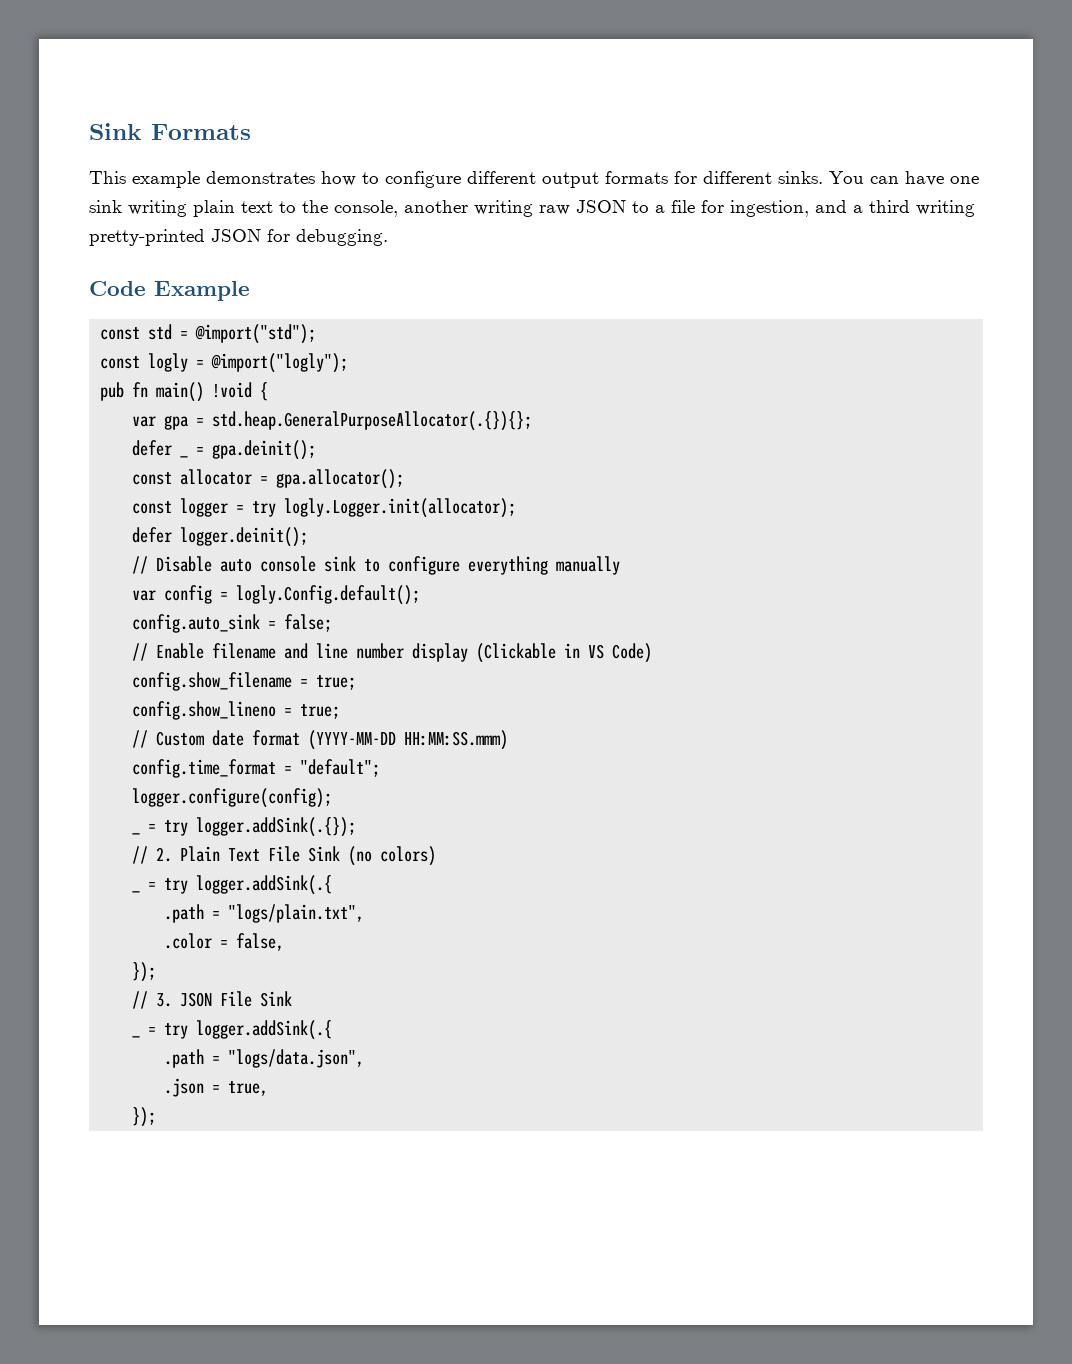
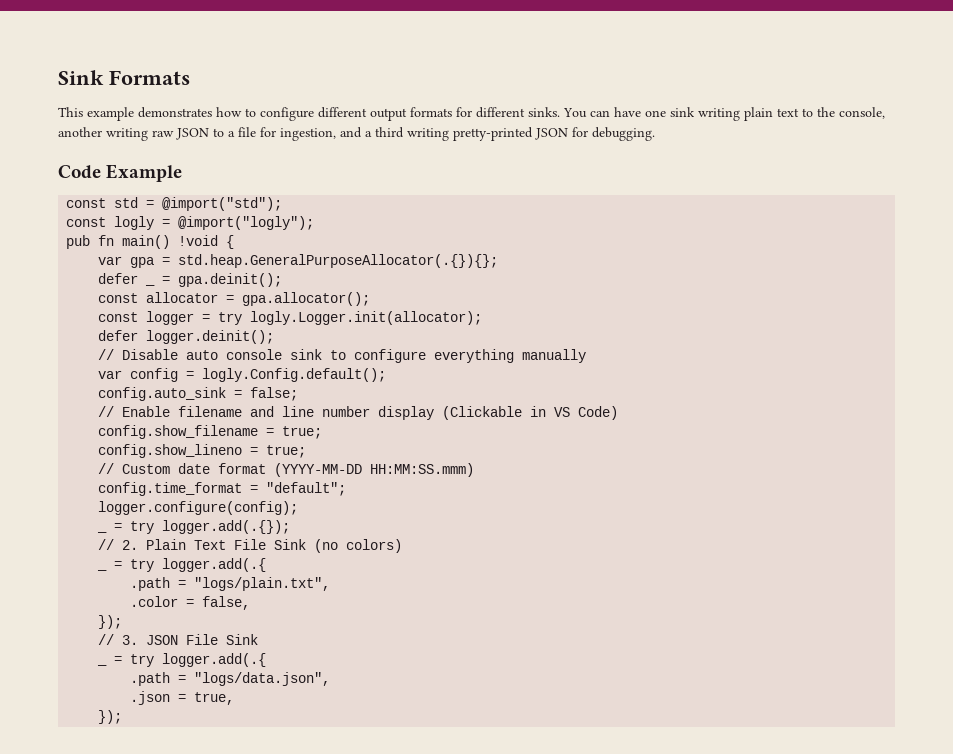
- _ = try logger.addSink(.{});
+ _ = try logger.add(.{});
  // 2. Plain Text File Sink (no colors)
- _ = try logger.addSink(.{
+ _ = try logger.add(.{
  // 3. JSON File Sink
- _ = try logger.addSink(.{
+ _ = try logger.add(.{

